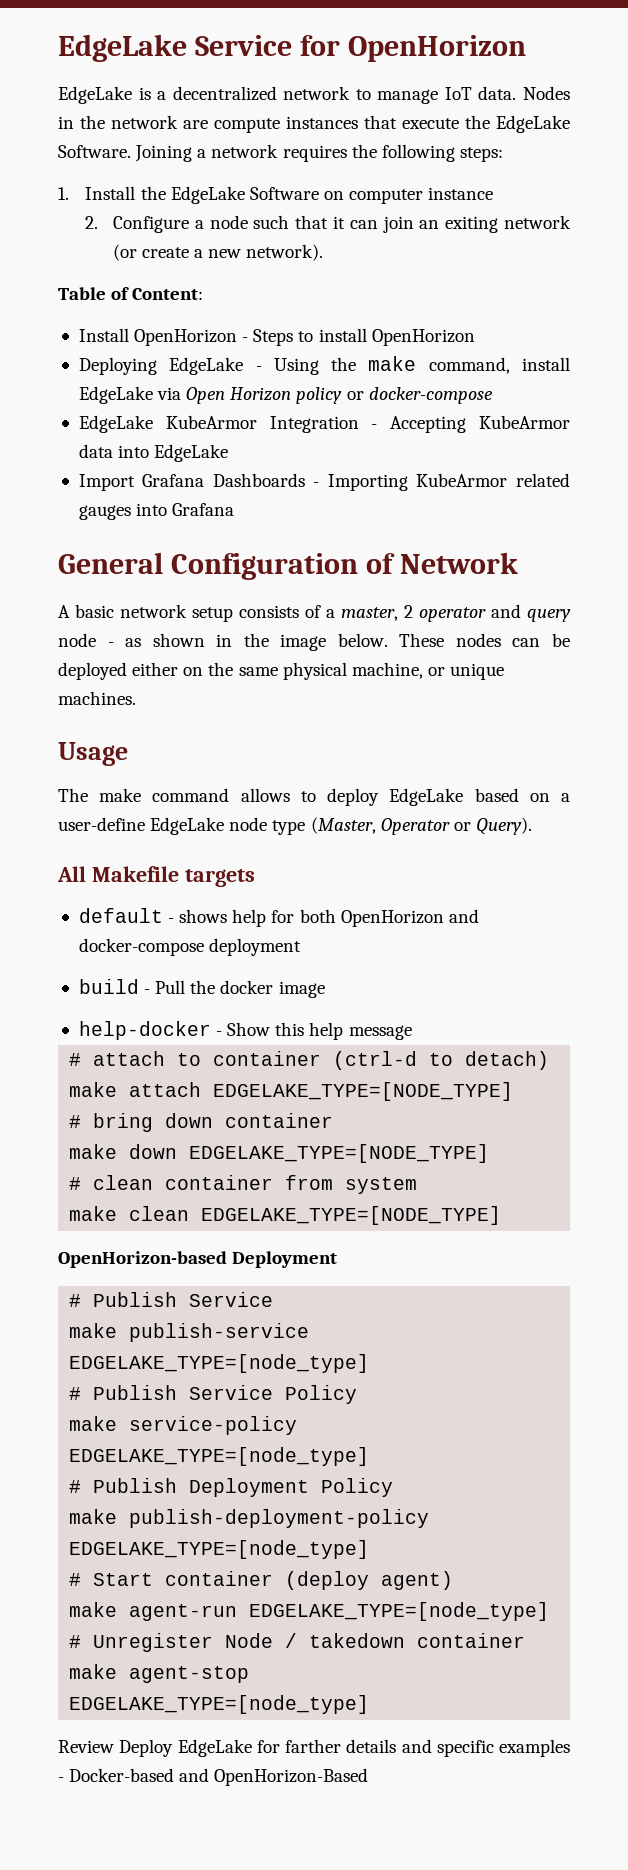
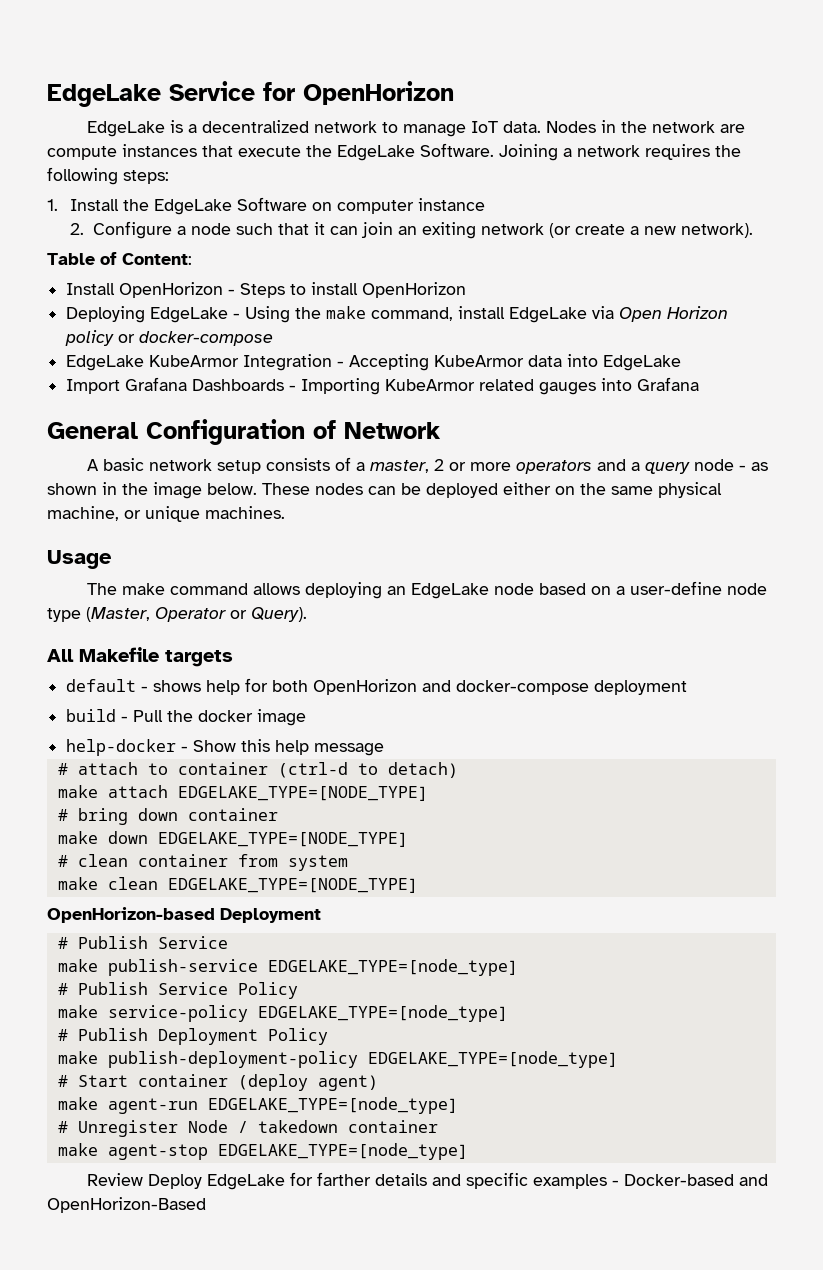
- A basic network setup consists of a master, 2 operator and query node - as shown in the image below.
+ A basic network setup consists of a master, 2 or more operators and a query node - as shown in the image below.
- The make command allows to deploy EdgeLake based on a user-define EdgeLake node type (Master, Operator or Query).
+ The make command allows deploying an EdgeLake node based on a user-define node type (Master, Operator or Query).

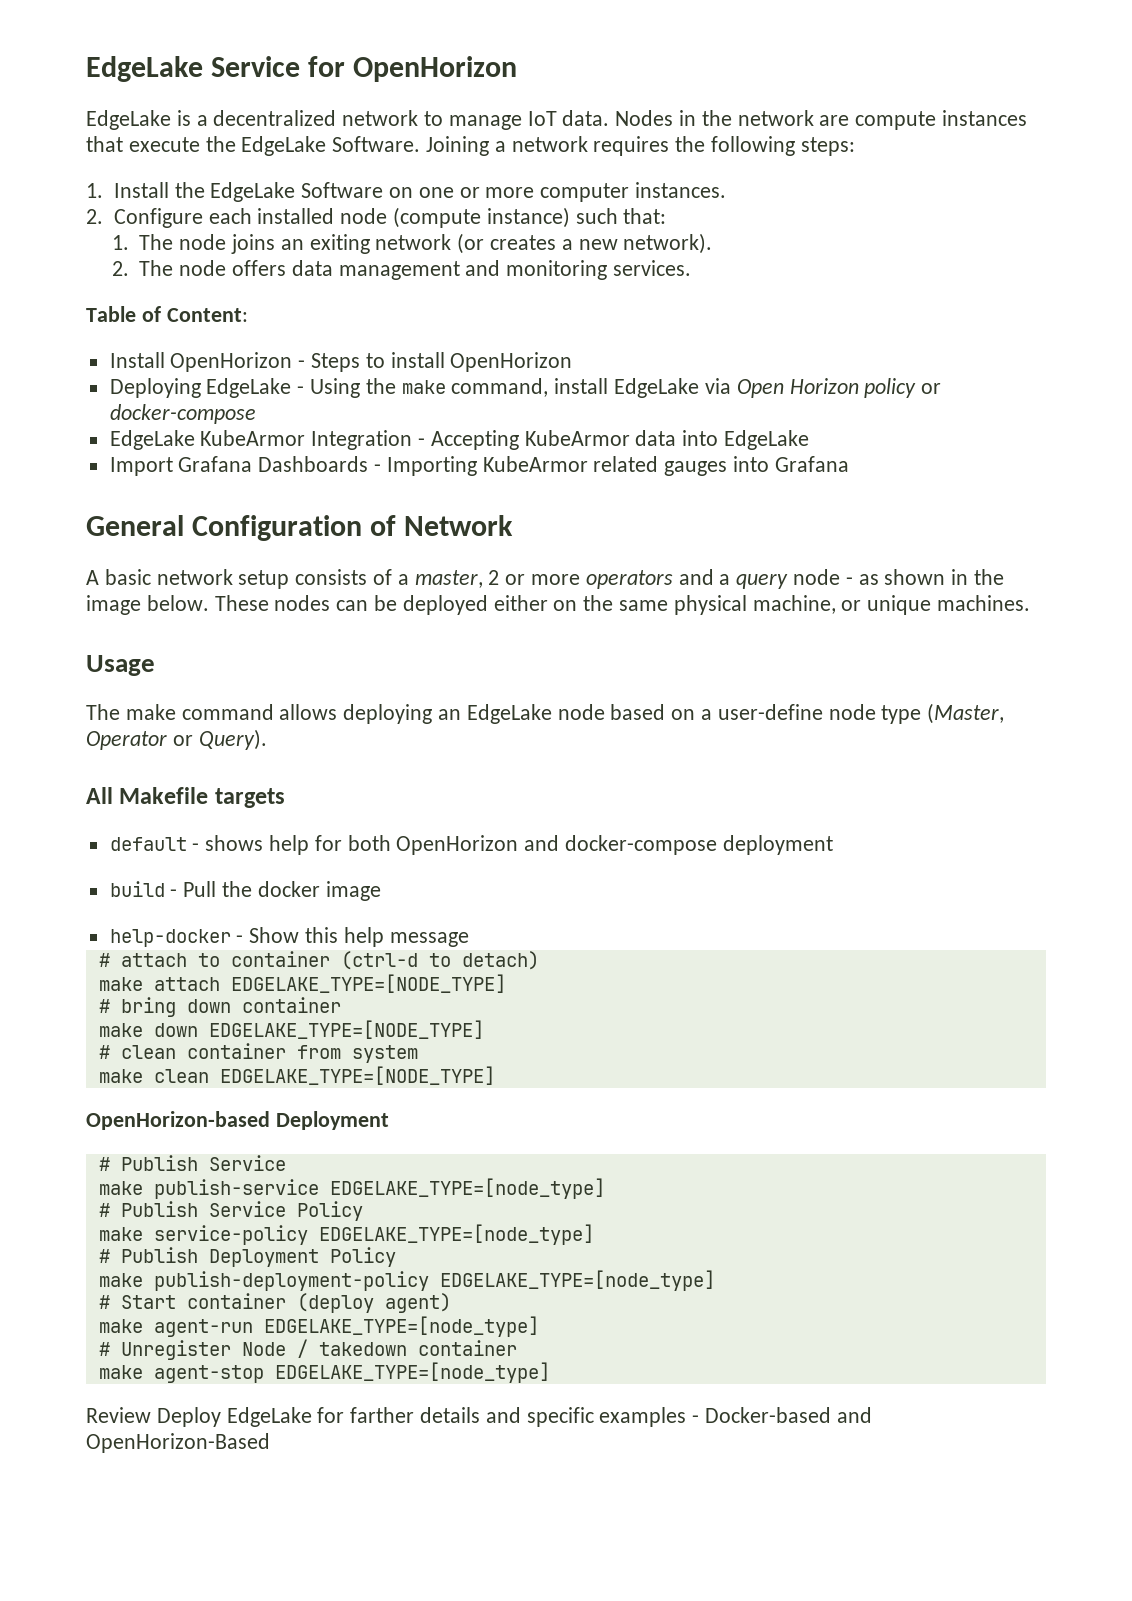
- 1. Install the EdgeLake Software on computer instance
- 2. Configure a node such that it can join an exiting network (or create a new network).
+ 1. Install the EdgeLake Software on one or more computer instances.
+ 2. Configure each installed node (compute instance) such that:
+ 1. The node joins an exiting network (or creates a new network).
+ 2. The node offers data management and monitoring services.

